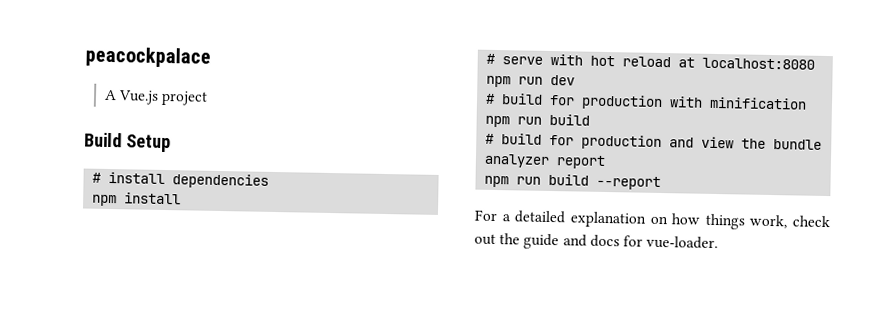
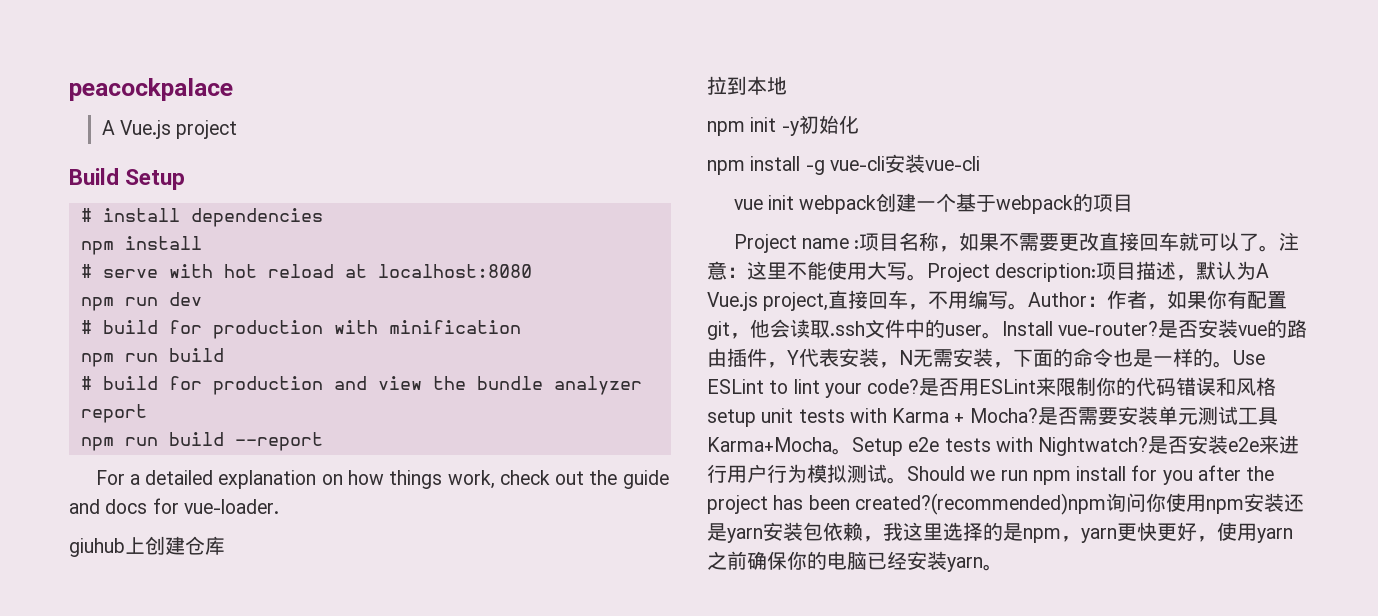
+ giuhub上创建仓库
+ 拉到本地
+ npm init -y初始化
+ npm install -g vue-cli安装vue-cli
+ vue init webpack创建一个基于webpack的项目
+ Project name :项目名称，如果不需要更改直接回车就可以了。注意：这里不能使用大写。Project description:项目描述，默认为A Vue.js project,直接回车，不用编写。Author：作者，如果你有配置git，他会读取.ssh文件中的user。Install vue-router?是否安装vue的路由插件，Y代表安装，N无需安装，下面的命令也是一样的。Use ESLint to lint your code?是否用ESLint来限制你的代码错误和风格setup unit tests with Karma + Mocha?是否需要安装单元测试工具Karma+Mocha。Setup e2e tests with Nightwatch?是否安装e2e来进行用户行为模拟测试。Should we run npm install for you after the project has been created?(recommended)npm询问你使用npm安装还是yarn安装包依赖，我这里选择的是npm，yarn更快更好，使用yarn之前确保你的电脑已经安装yarn。

